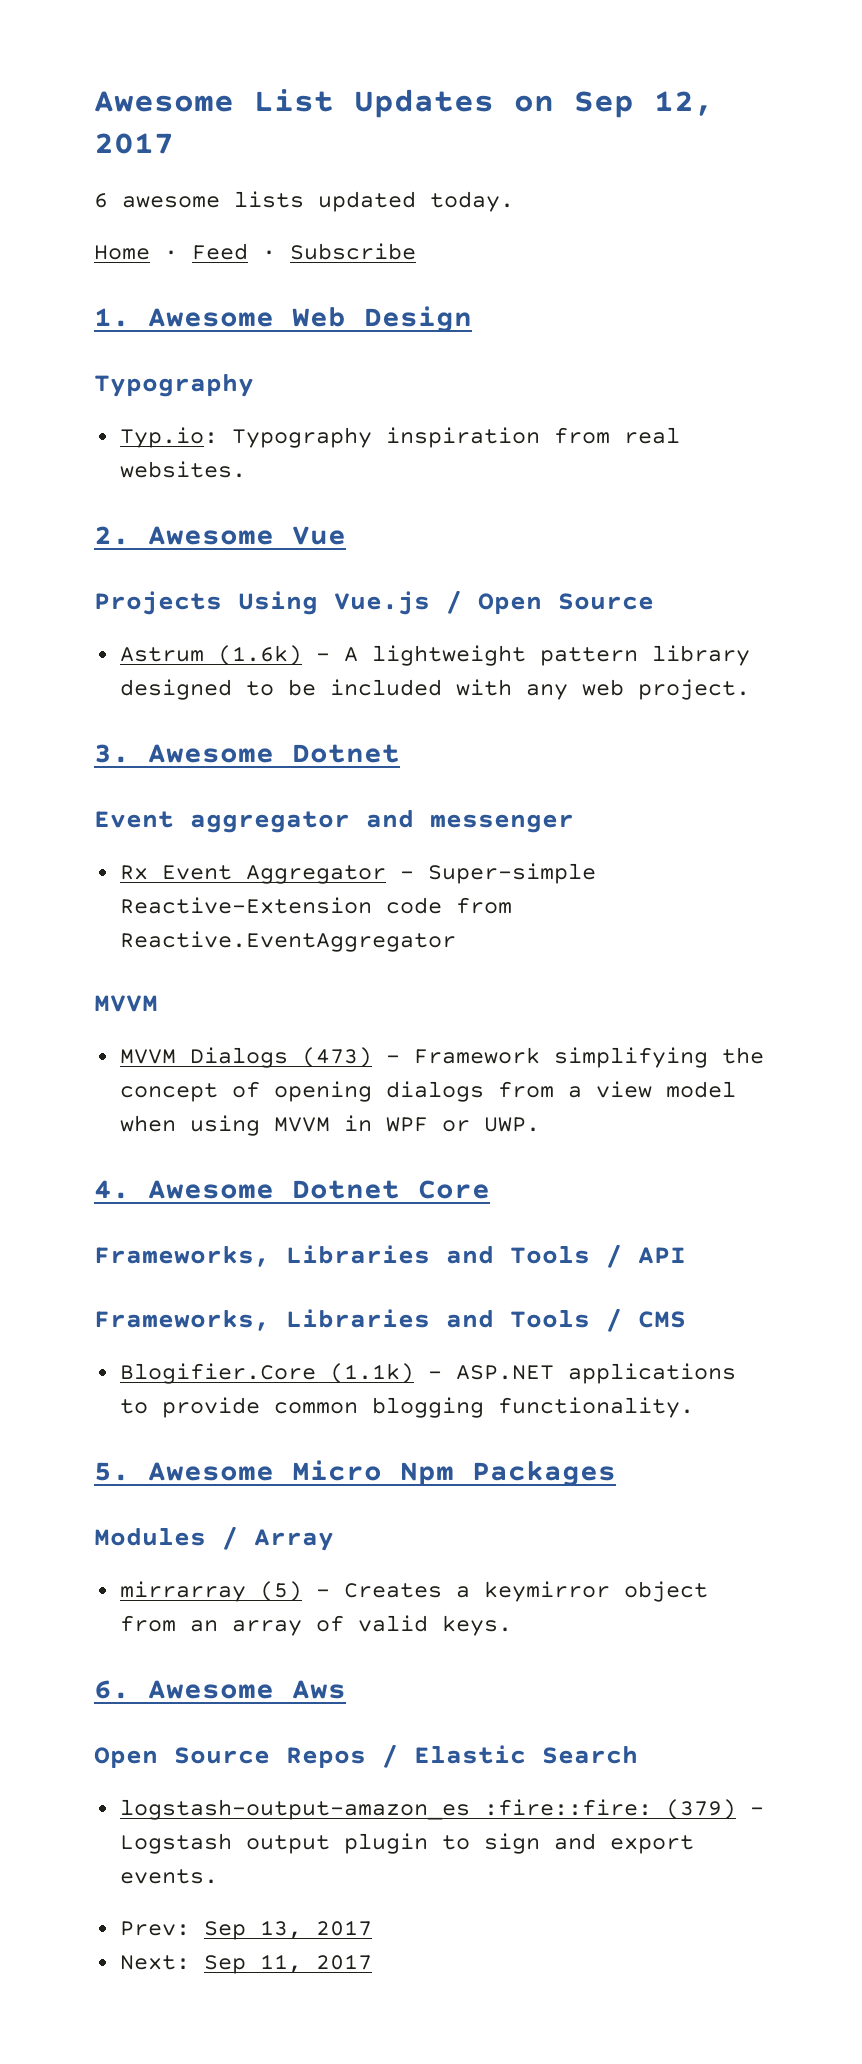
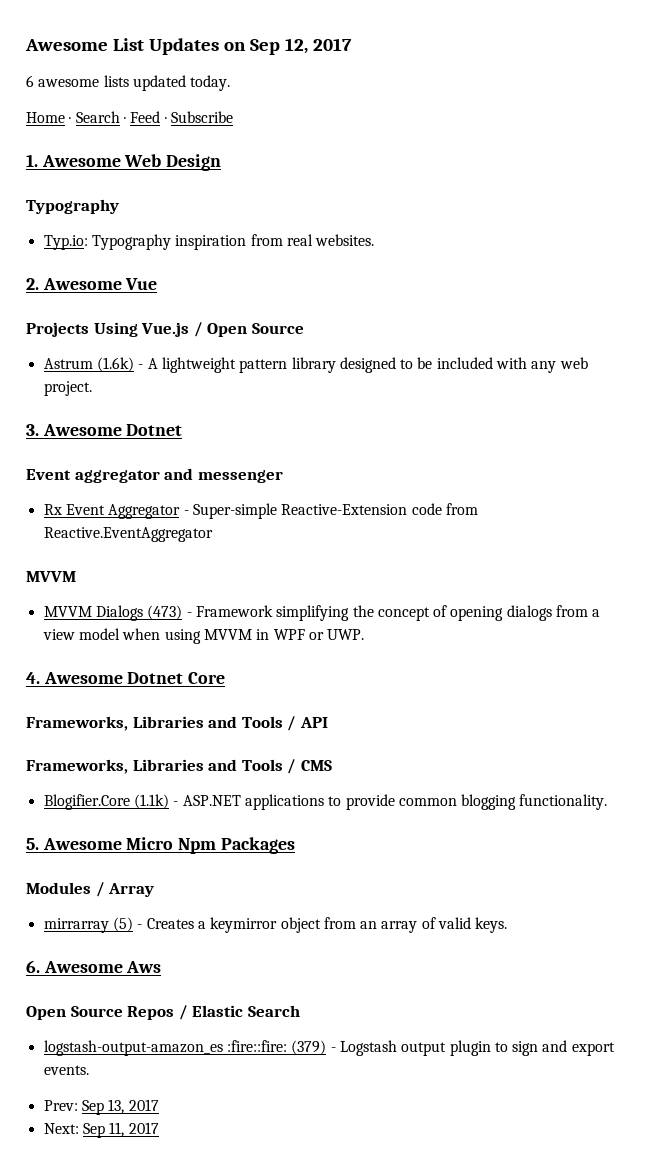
- Home · Feed · Subscribe
+ Home · Search · Feed · Subscribe

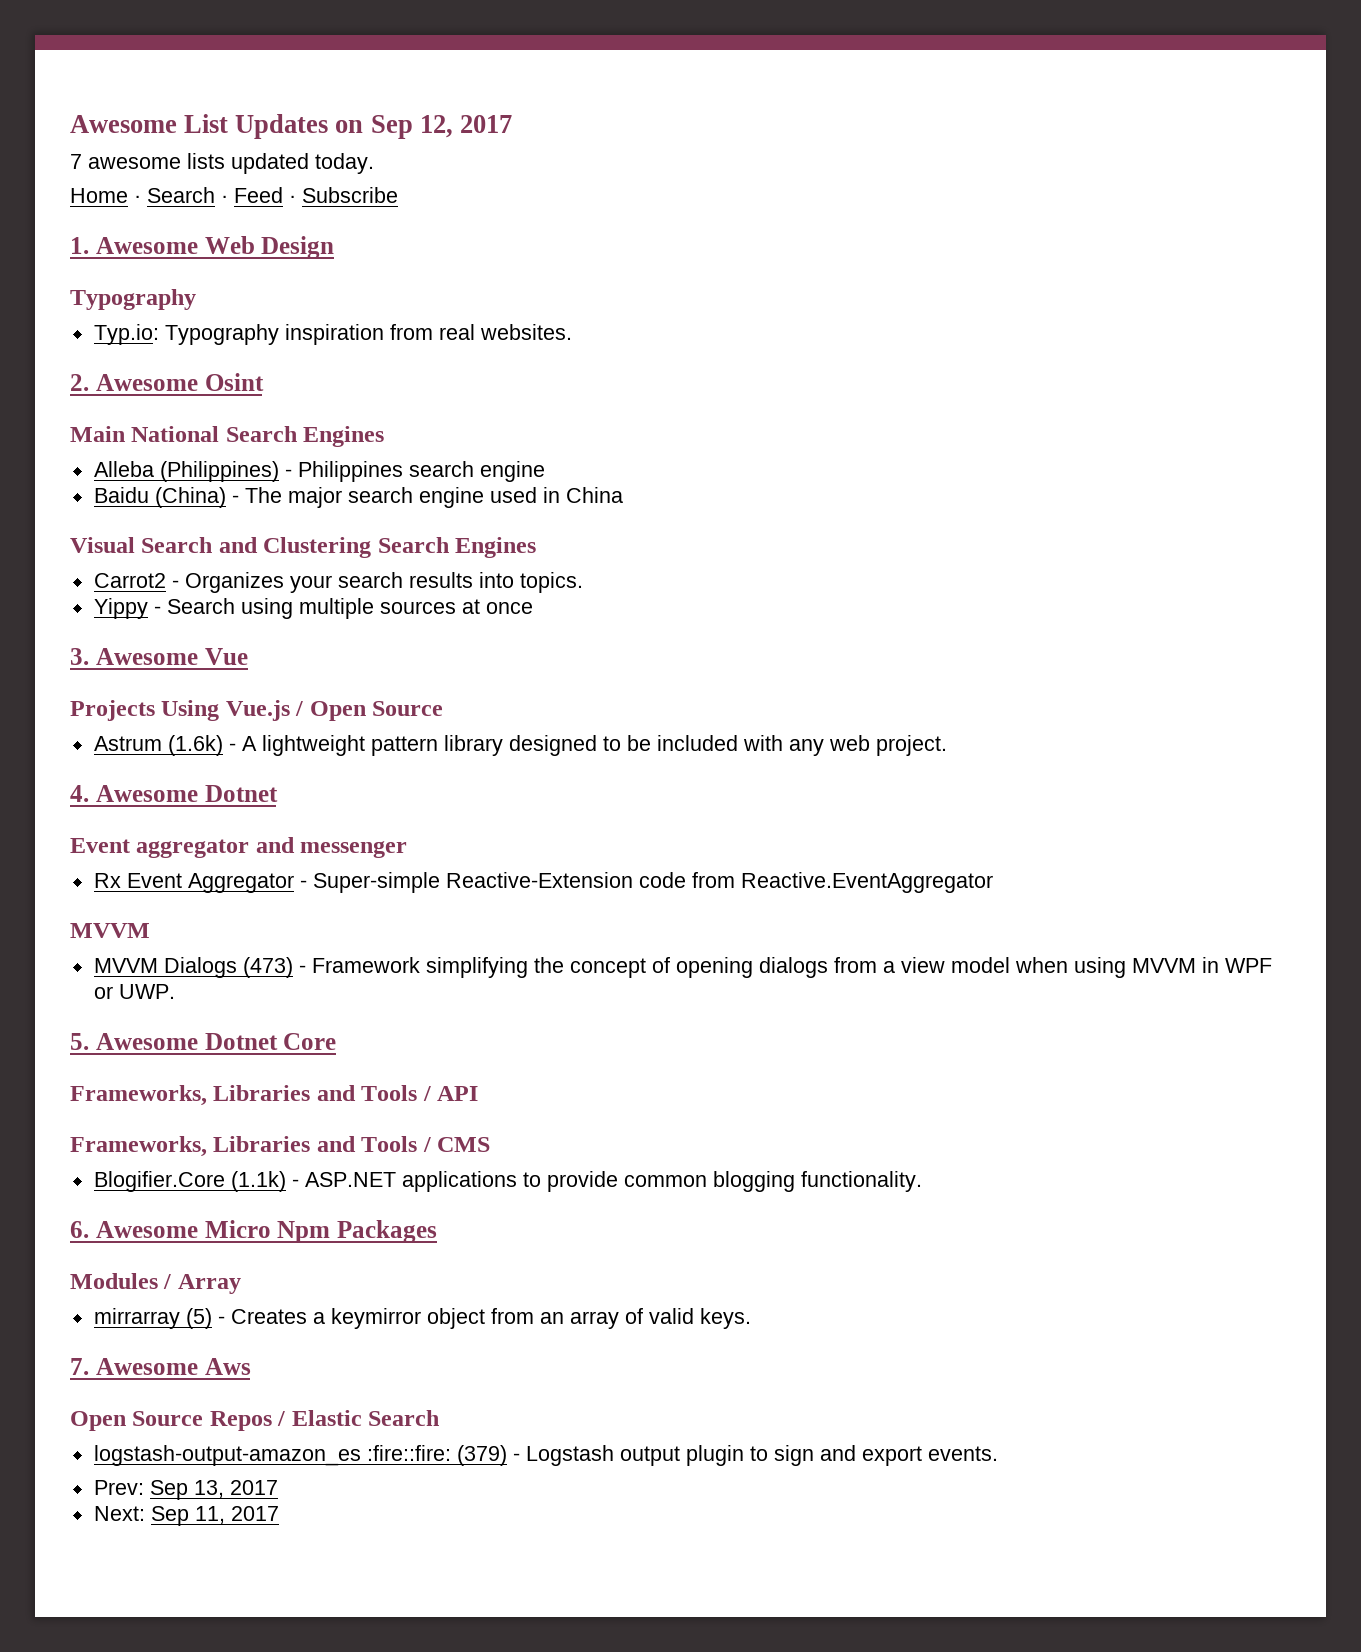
- 6 awesome lists updated today.
+ 7 awesome lists updated today.
- 2. Awesome Vue
+ 2. Awesome Osint
+ Main National Search Engines
+ Alleba (Philippines) - Philippines search engine
+ Baidu (China) - The major search engine used in China
+ Visual Search and Clustering Search Engines
+ Carrot2 - Organizes your search results into topics.
+ Yippy - Search using multiple sources at once
+ 3. Awesome Vue
- 3. Awesome Dotnet
+ 4. Awesome Dotnet
- 4. Awesome Dotnet Core
+ 5. Awesome Dotnet Core
- 5. Awesome Micro Npm Packages
+ 6. Awesome Micro Npm Packages
- 6. Awesome Aws
+ 7. Awesome Aws

